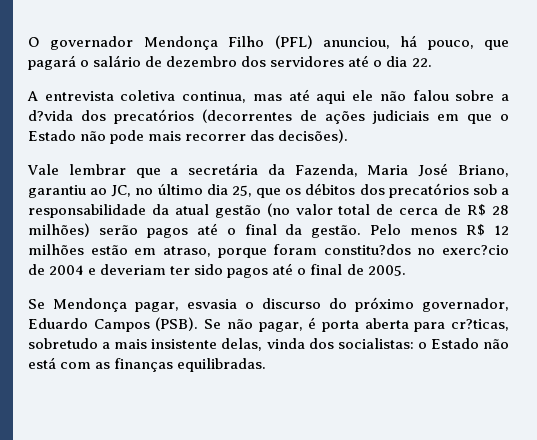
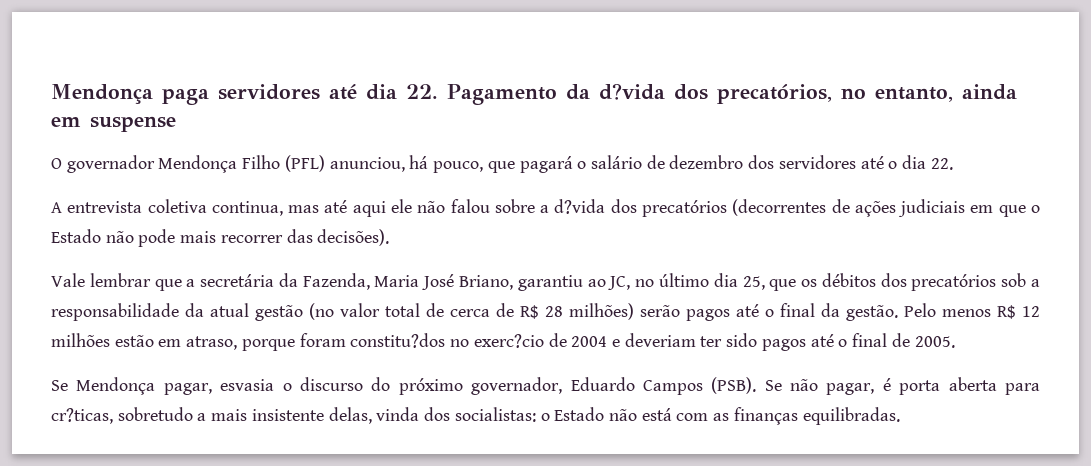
+ Mendonça paga servidores até dia 22. Pagamento da d?vida dos precatórios, no entanto, ainda em suspense

